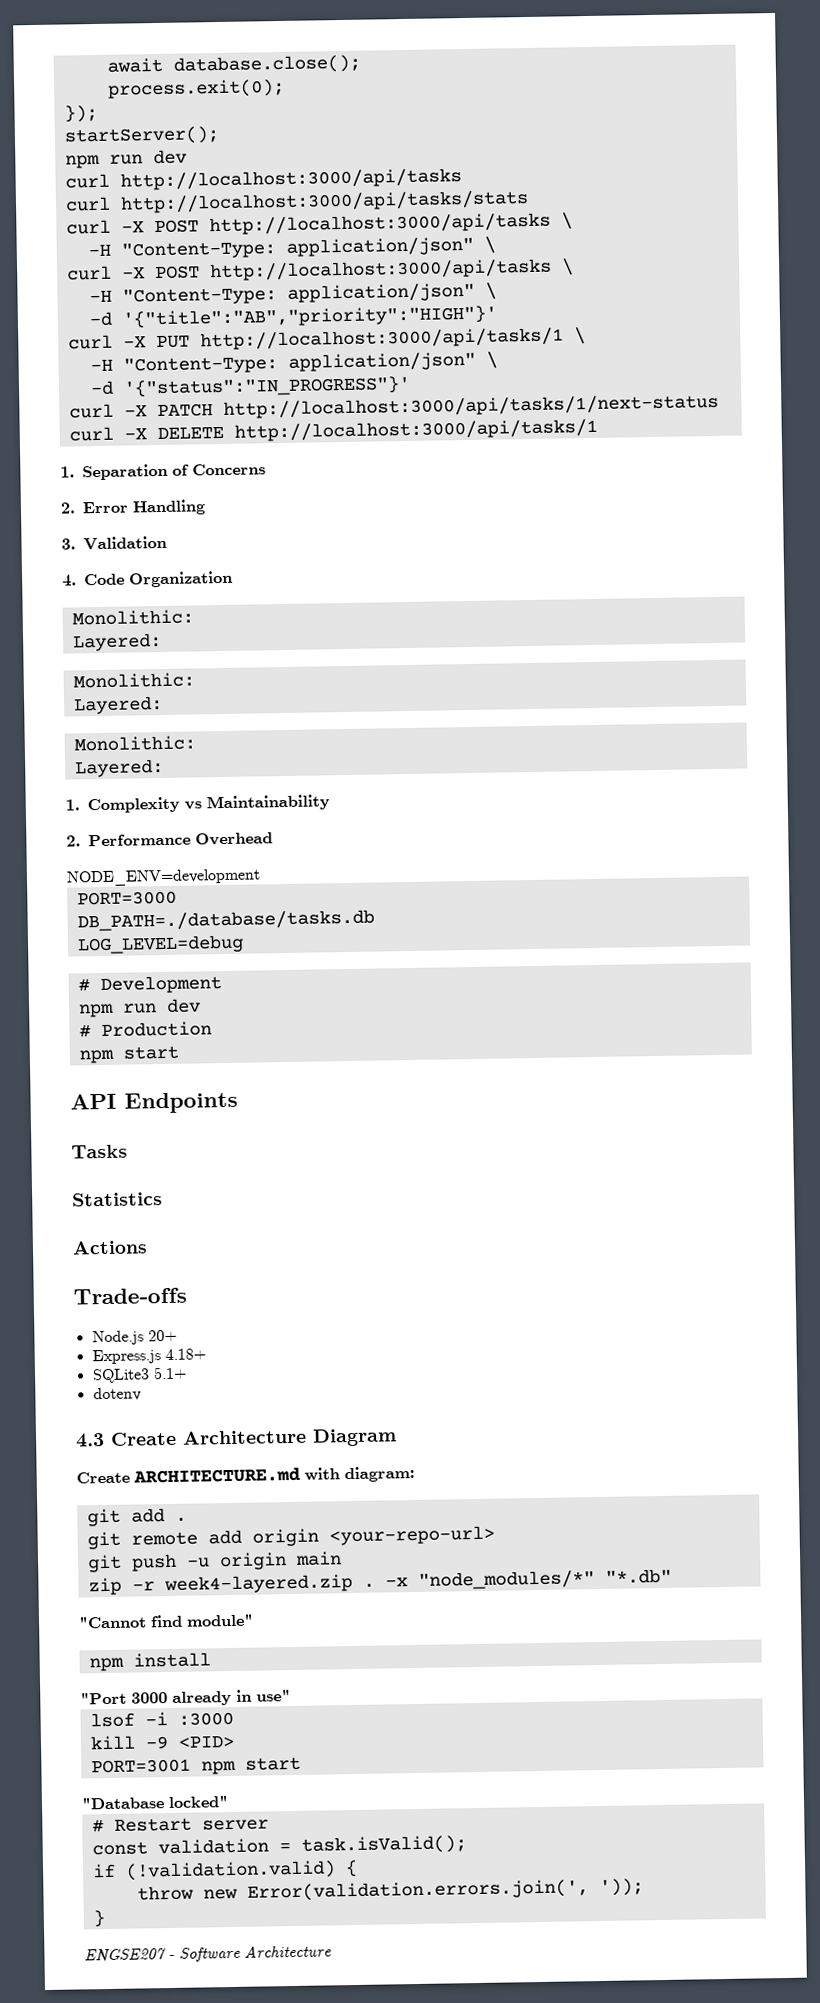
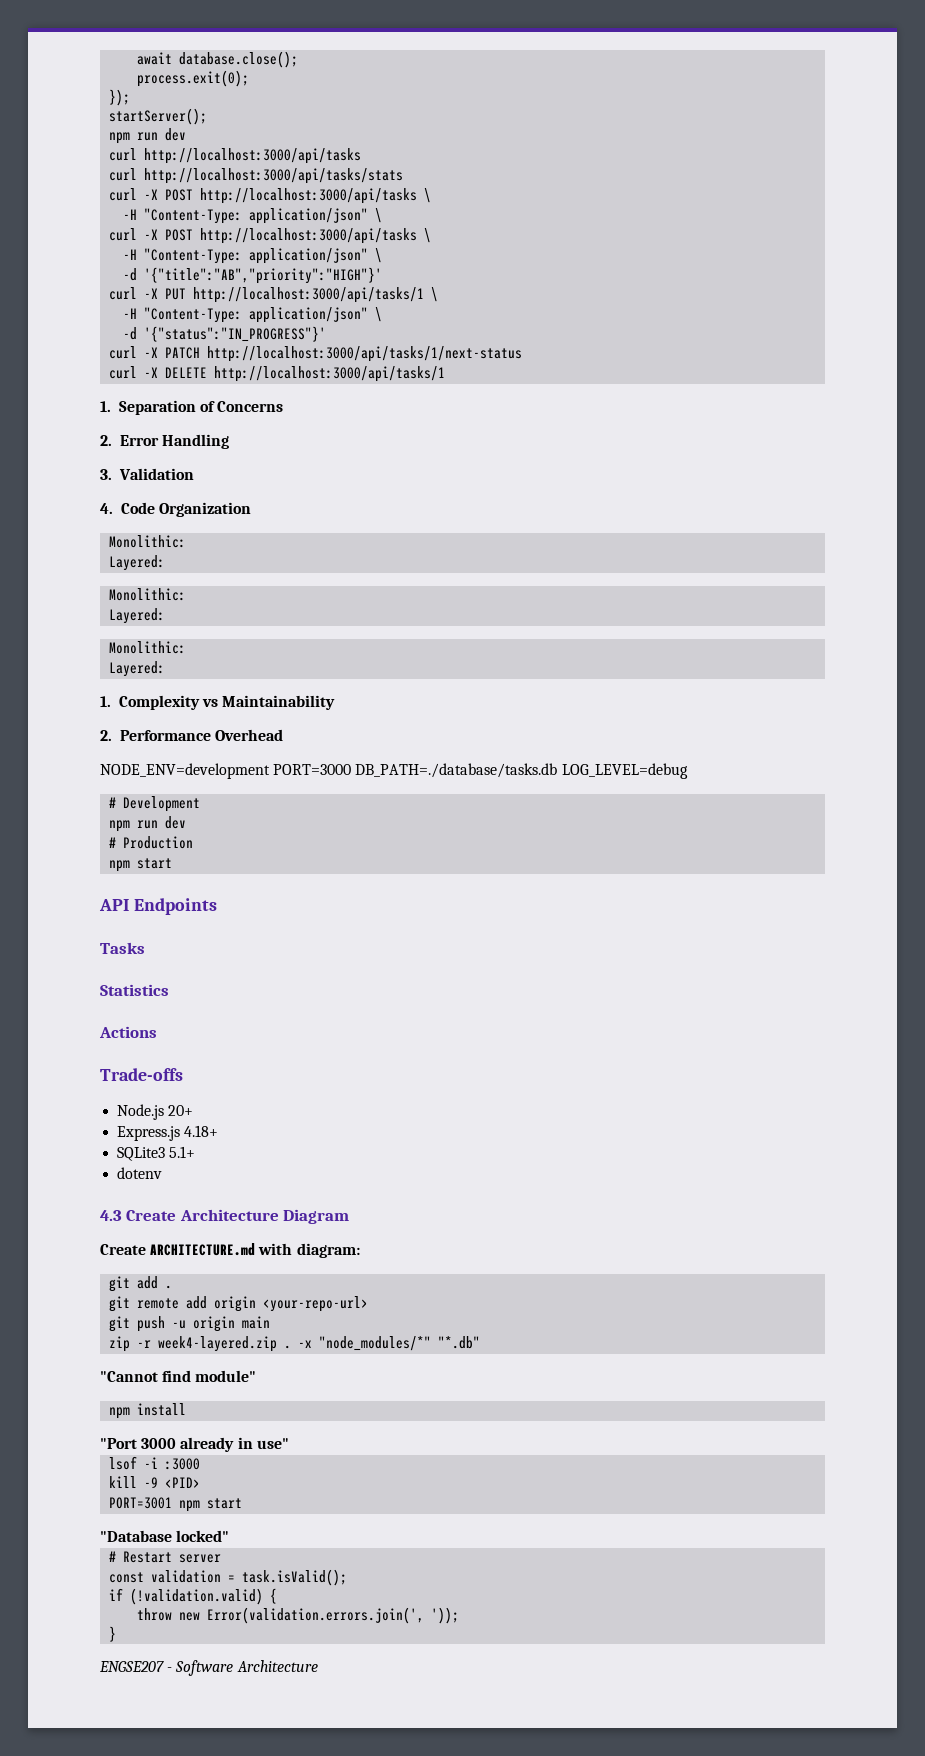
- NODE_ENV=development
- PORT=3000
- DB_PATH=./database/tasks.db
- LOG_LEVEL=debug
+ NODE_ENV=development PORT=3000 DB_PATH=./database/tasks.db LOG_LEVEL=debug

